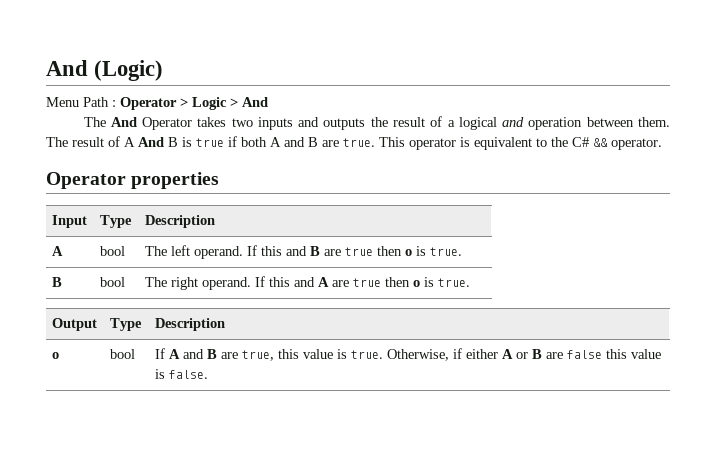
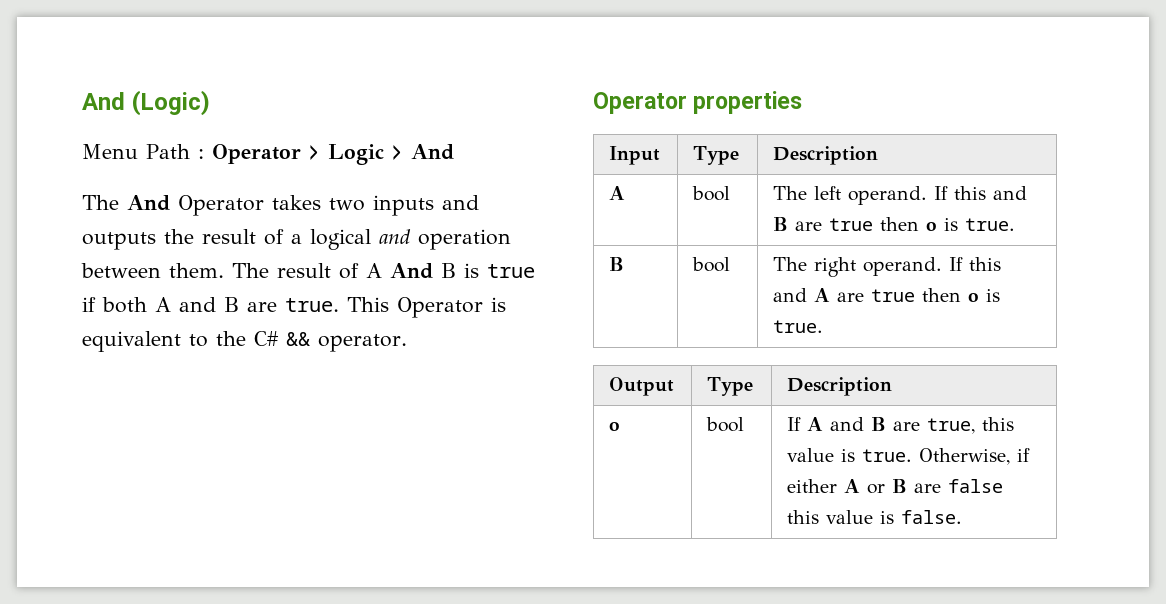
- This operator is equivalent to the C# && operator.
+ This Operator is equivalent to the C# && operator.

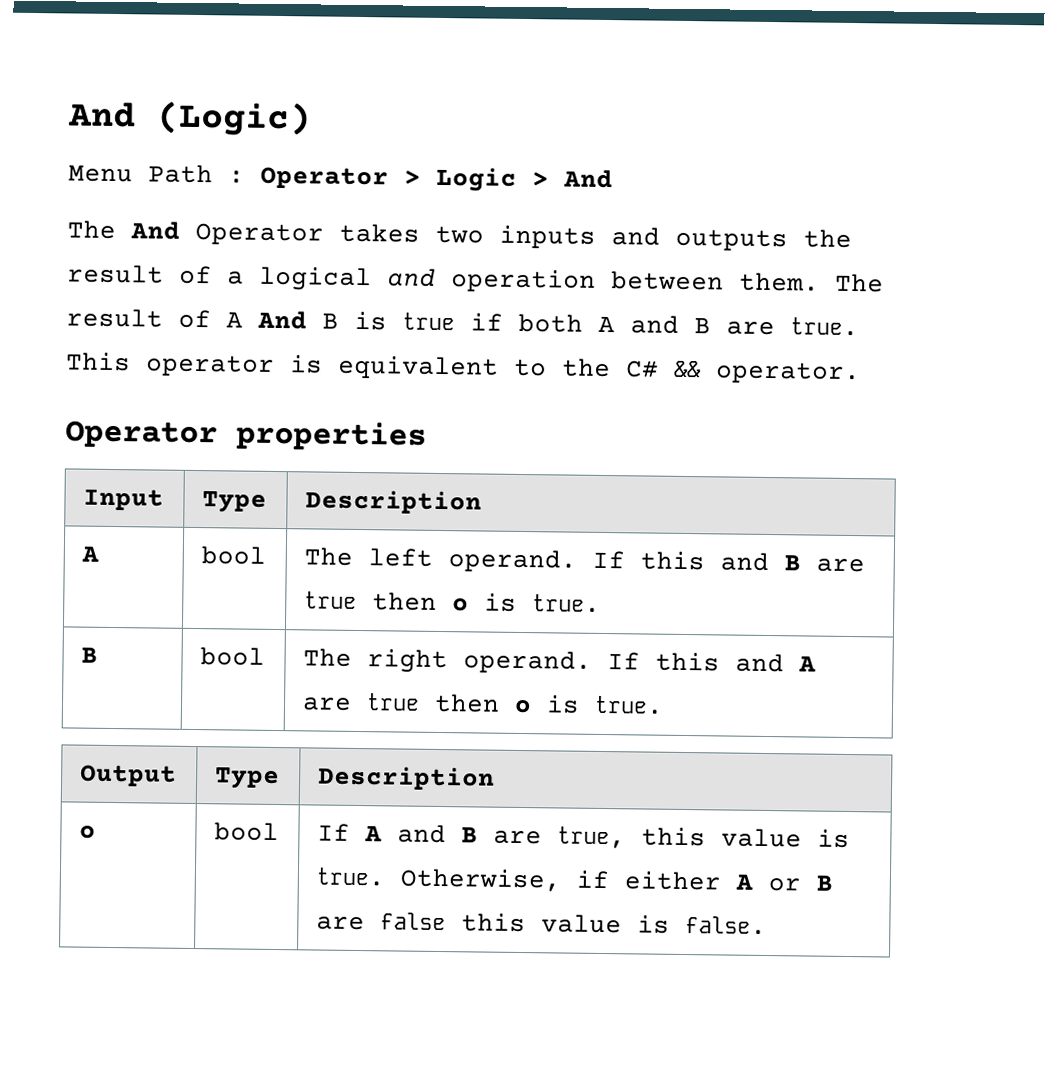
- This Operator is equivalent to the C# && operator.
+ This operator is equivalent to the C# && operator.

